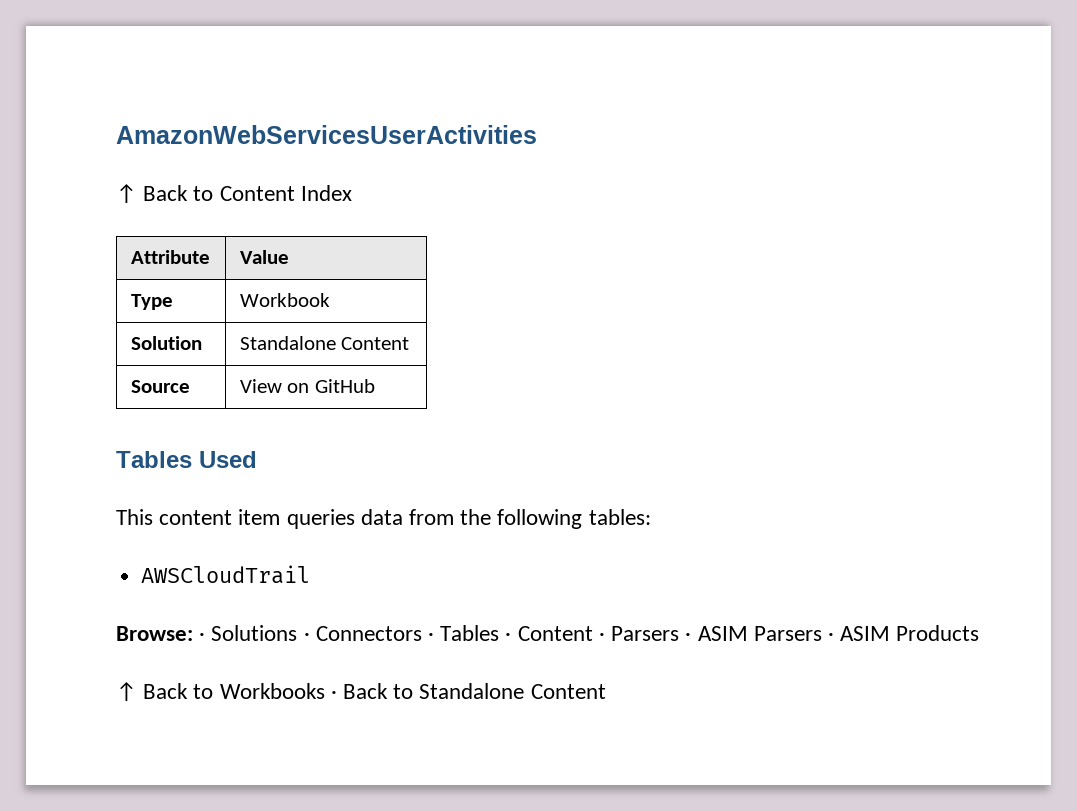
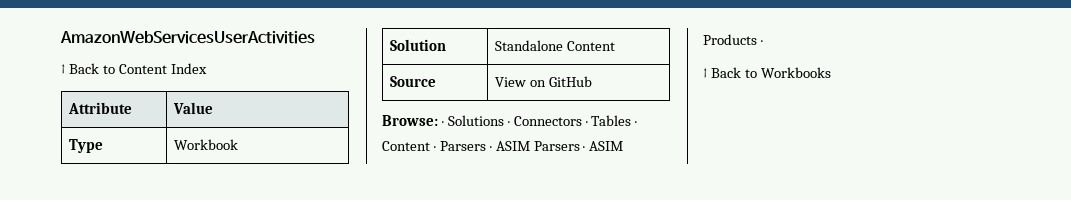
- Tables Used
- This content item queries data from the following tables:
- AWSCloudTrail
- Browse: · Solutions · Connectors · Tables · Content · Parsers · ASIM Parsers · ASIM Products
+ Browse: · Solutions · Connectors · Tables · Content · Parsers · ASIM Parsers · ASIM Products ·
- ↑ Back to Workbooks · Back to Standalone Content
+ ↑ Back to Workbooks

